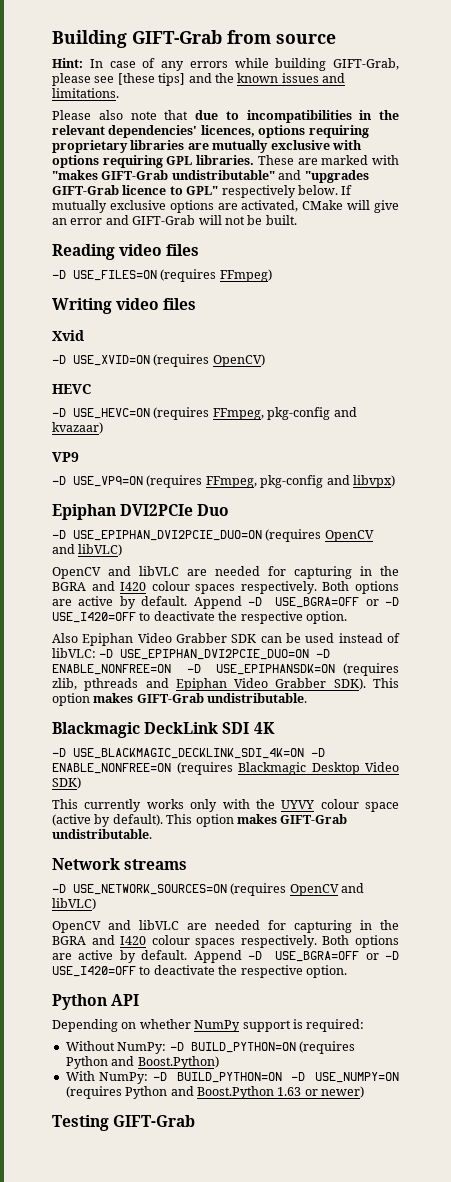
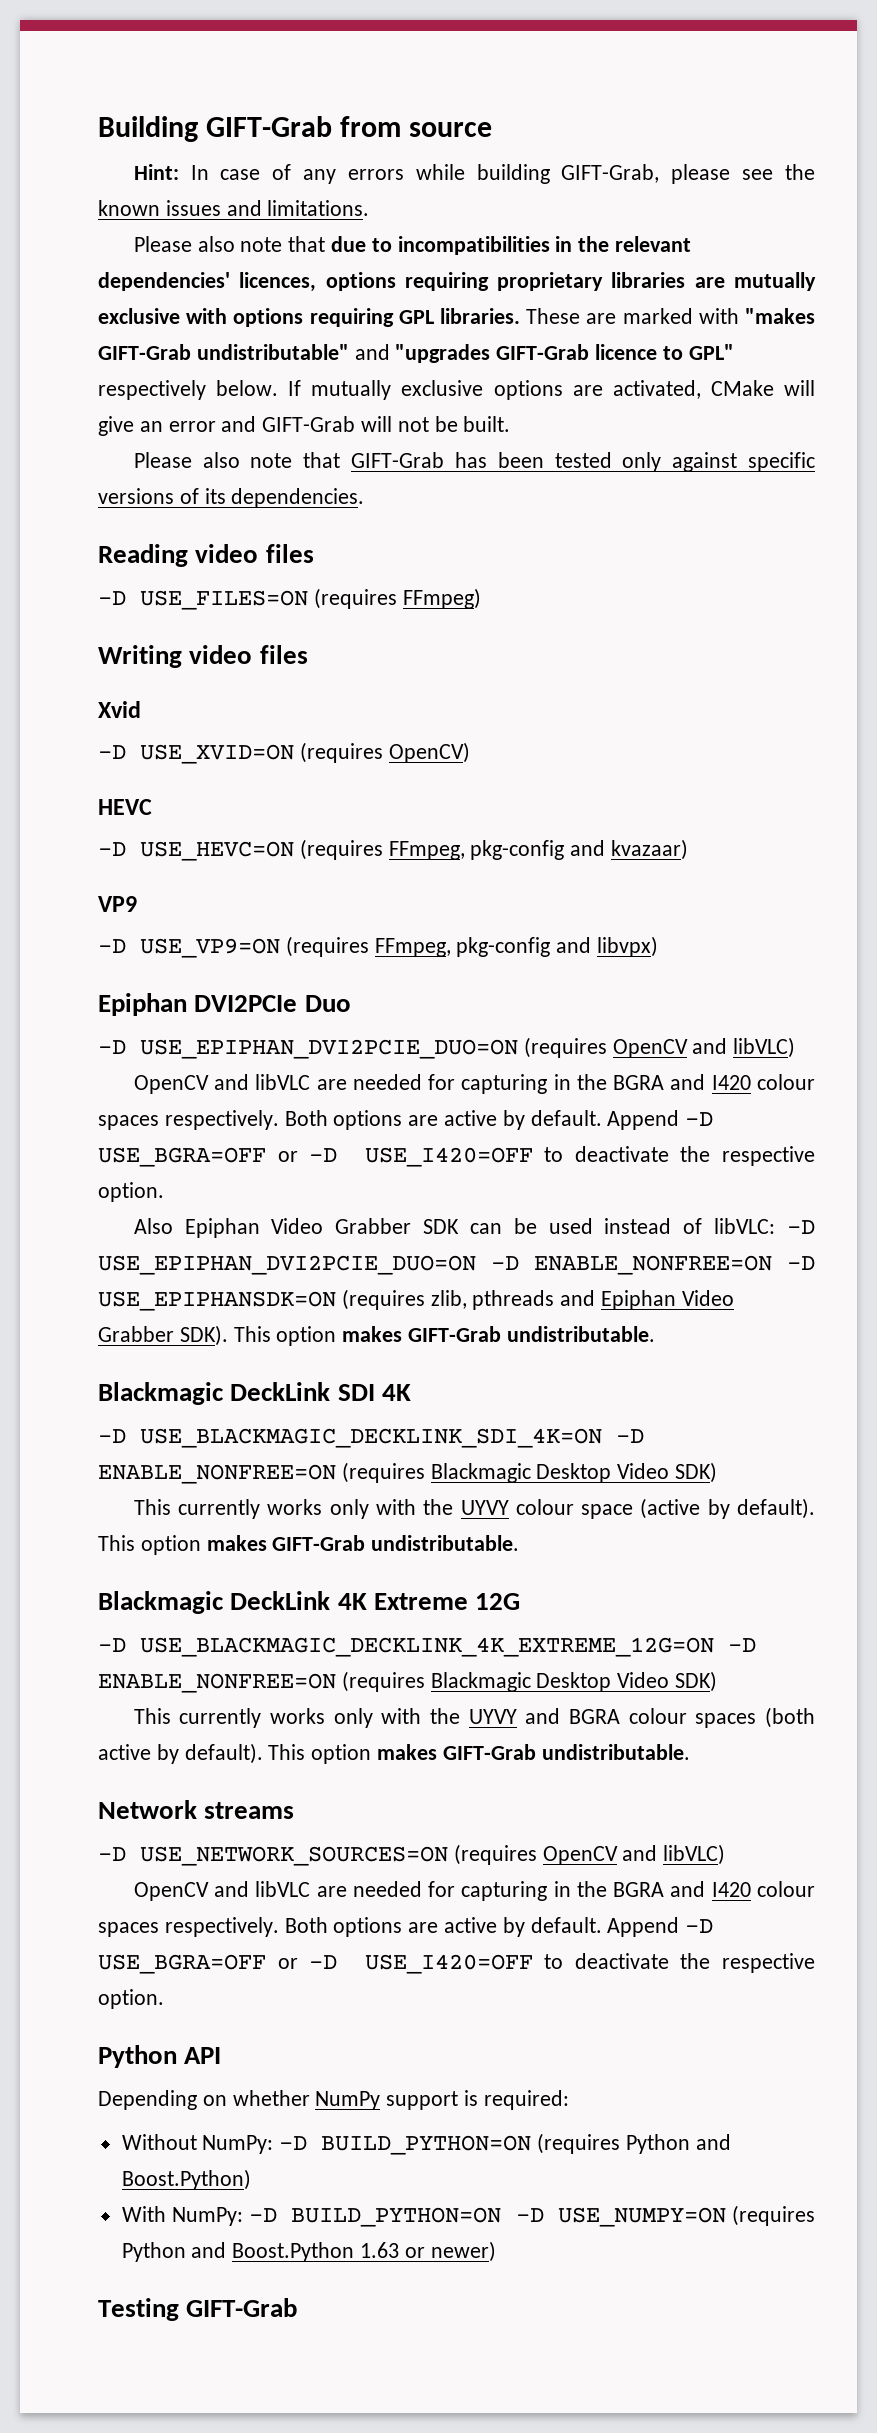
- Hint: In case of any errors while building GIFT-Grab, please see [these tips] and the known issues and limitations.
+ Hint: In case of any errors while building GIFT-Grab, please see the known issues and limitations.
+ Please also note that GIFT-Grab has been tested only against specific versions of its dependencies.
+ Blackmagic DeckLink 4K Extreme 12G
+ -D USE_BLACKMAGIC_DECKLINK_4K_EXTREME_12G=ON -D ENABLE_NONFREE=ON (requires Blackmagic Desktop Video SDK)
+ This currently works only with the UYVY and BGRA colour spaces (both active by default). This option makes GIFT-Grab undistributable.

